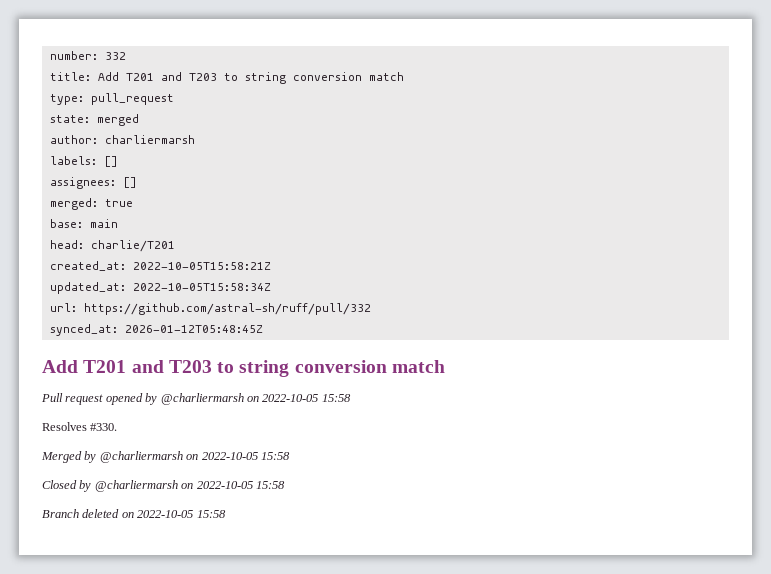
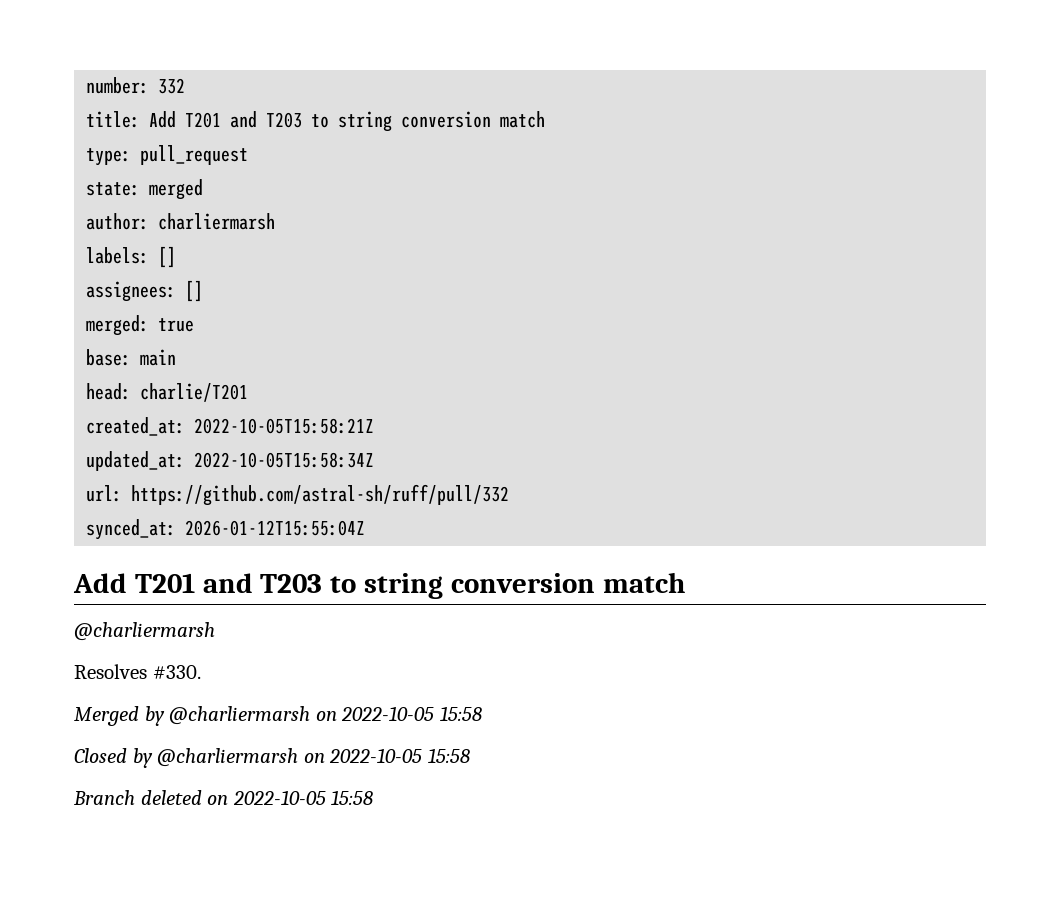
- synced_at: 2026-01-12T05:48:45Z
+ synced_at: 2026-01-12T15:55:04Z
  Add T201 and T203 to string conversion match
- Pull request opened by @charliermarsh on 2022-10-05 15:58
+ @charliermarsh

